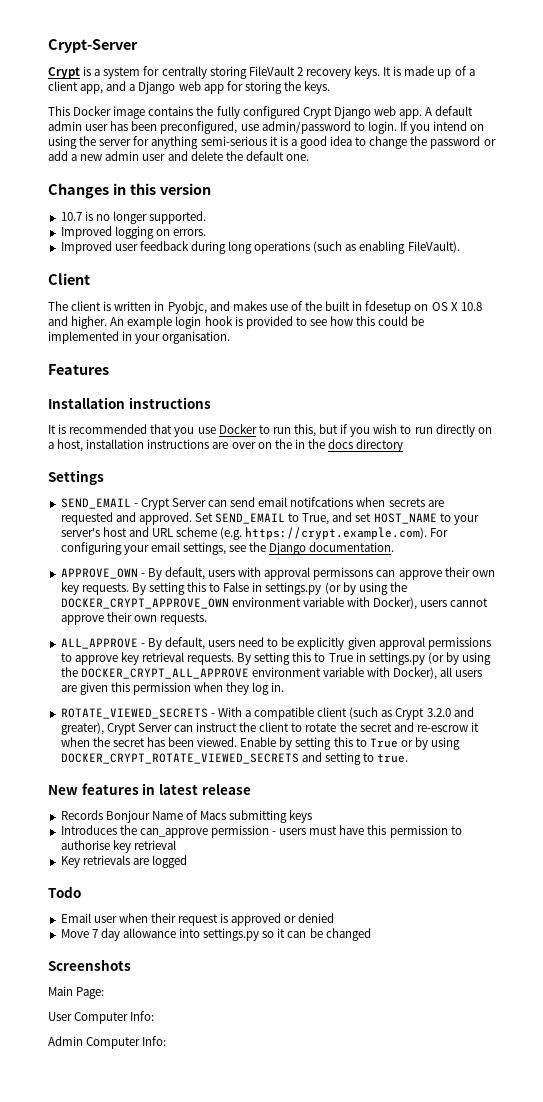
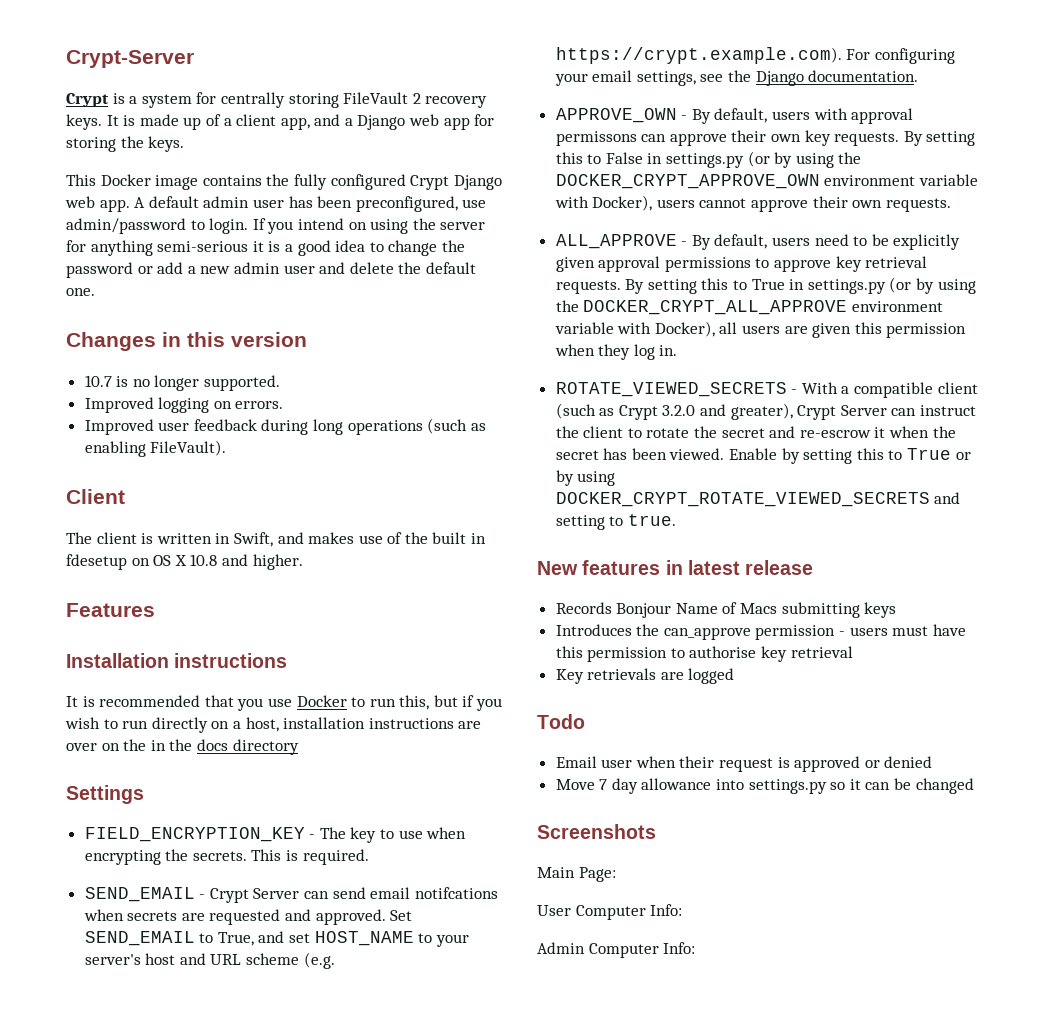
- The client is written in Pyobjc, and makes use of the built in fdesetup on OS X 10.8 and higher. An example login hook is provided to see how this could be implemented in your organisation.
+ The client is written in Swift, and makes use of the built in fdesetup on OS X 10.8 and higher.
+ FIELD_ENCRYPTION_KEY - The key to use when encrypting the secrets. This is required.

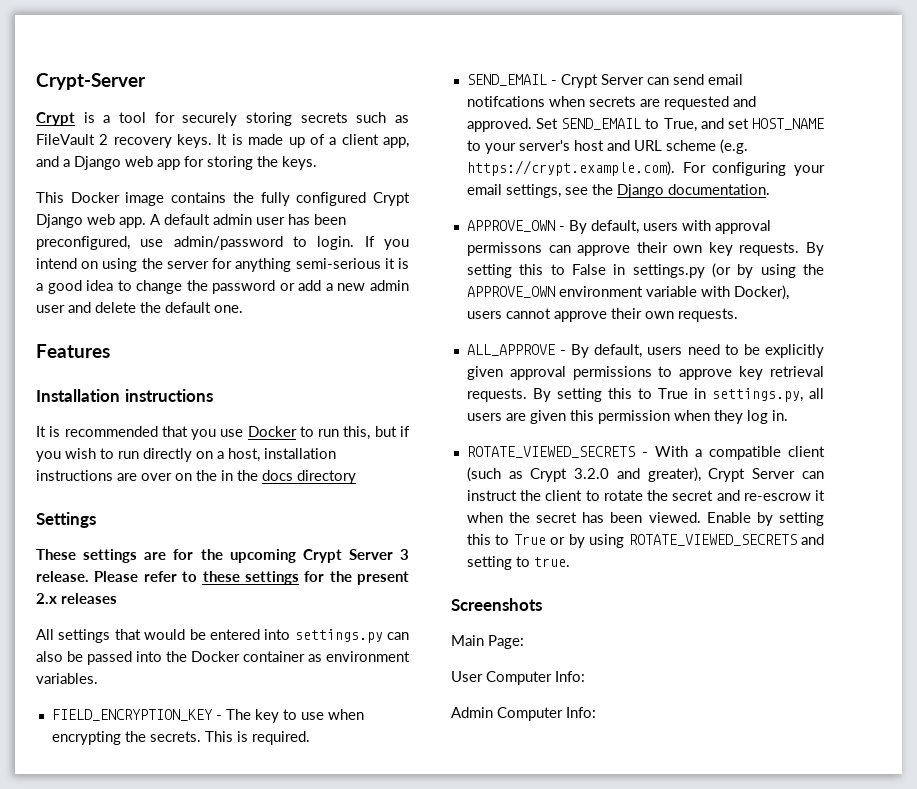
- Crypt is a system for centrally storing FileVault 2 recovery keys.
+ Crypt is a tool for securely storing secrets such as FileVault 2 recovery keys.
- Changes in this version
- 10.7 is no longer supported.
- Improved logging on errors.
- Improved user feedback during long operations (such as enabling FileVault).
- Client
- The client is written in Swift, and makes use of the built in fdesetup on OS X 10.8 and higher.
+ These settings are for the upcoming Crypt Server 3 release. Please refer to these settings for the present 2.x releases
+ All settings that would be entered into settings.py can also be passed into the Docker container as environment variables.
- By setting this to False in settings.py (or by using the DOCKER_CRYPT_APPROVE_OWN environment variable with Docker), users cannot approve their own requests.
+ By setting this to False in settings.py (or by using the APPROVE_OWN environment variable with Docker), users cannot approve their own requests.
- By setting this to True in settings.py (or by using the DOCKER_CRYPT_ALL_APPROVE environment variable with Docker), all users are given this permission when they log in.
+ By setting this to True in settings.py, all users are given this permission when they log in.
- Enable by setting this to True or by using DOCKER_CRYPT_ROTATE_VIEWED_SECRETS and setting to true.
+ Enable by setting this to True or by using ROTATE_VIEWED_SECRETS and setting to true.
- New features in latest release
- Records Bonjour Name of Macs submitting keys
- Introduces the can_approve permission - users must have this permission to authorise key retrieval
- Key retrievals are logged
- Todo
- Email user when their request is approved or denied
- Move 7 day allowance into settings.py so it can be changed

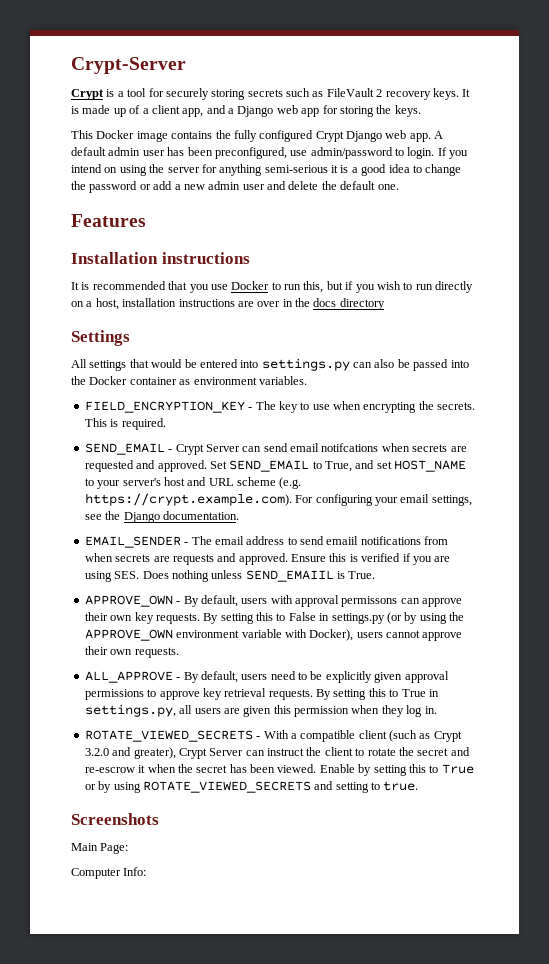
- It is recommended that you use Docker to run this, but if you wish to run directly on a host, installation instructions are over on the in the docs directory
+ It is recommended that you use Docker to run this, but if you wish to run directly on a host, installation instructions are over in the docs directory
- These settings are for the upcoming Crypt Server 3 release. Please refer to these settings for the present 2.x releases
+ EMAIL_SENDER - The email address to send emaiil notifications from when secrets are requests and approved. Ensure this is verified if you are using SES. Does nothing unless SEND_EMAIIL is True.
- User Computer Info:
- Admin Computer Info:
+ Computer Info:

